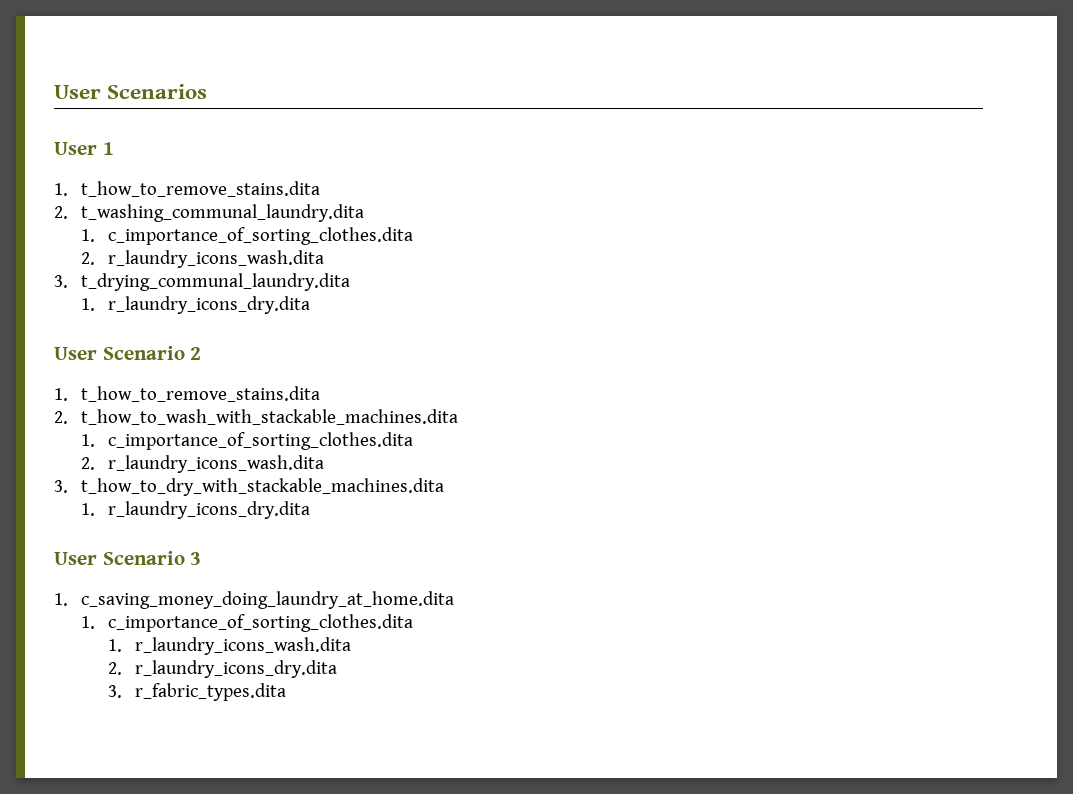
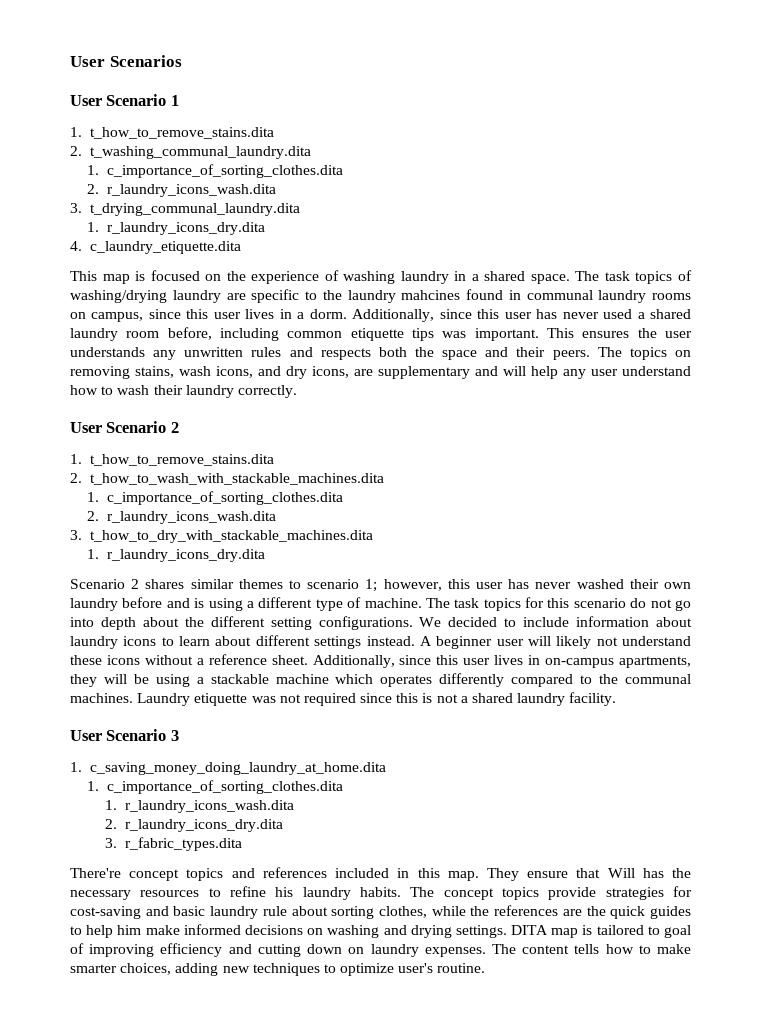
- User 1
+ User Scenario 1
+ 4. c_laundry_etiquette.dita
+ This map is focused on the experience of washing laundry in a shared space. The task topics of washing/drying laundry are specific to the laundry mahcines found in communal laundry rooms on campus, since this user lives in a dorm. Additionally, since this user has never used a shared laundry room before, including common etiquette tips was important. This ensures the user understands any unwritten rules and respects both the space and their peers. The topics on removing stains, wash icons, and dry icons, are supplementary and will help any user understand how to wash their laundry correctly.
+ Scenario 2 shares similar themes to scenario 1; however, this user has never washed their own laundry before and is using a different type of machine. The task topics for this scenario do not go into depth about the different setting configurations. We decided to include information about laundry icons to learn about different settings instead. A beginner user will likely not understand these icons without a reference sheet. Additionally, since this user lives in on-campus apartments, they will be using a stackable machine which operates differently compared to the communal machines. Laundry etiquette was not required since this is not a shared laundry facility.
+ There're concept topics and references included in this map. They ensure that Will has the necessary resources to refine his laundry habits. The concept topics provide strategies for cost-saving and basic laundry rule about sorting clothes, while the references are the quick guides to help him make informed decisions on washing and drying settings. DITA map is tailored to goal of improving efficiency and cutting down on laundry expenses. The content tells how to make smarter choices, adding new techniques to optimize user's routine.

